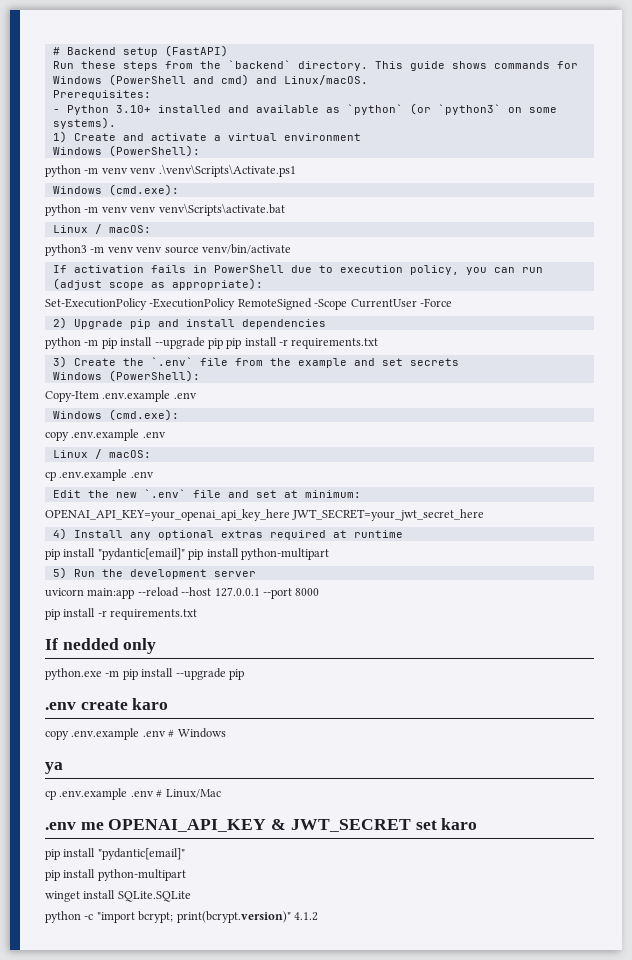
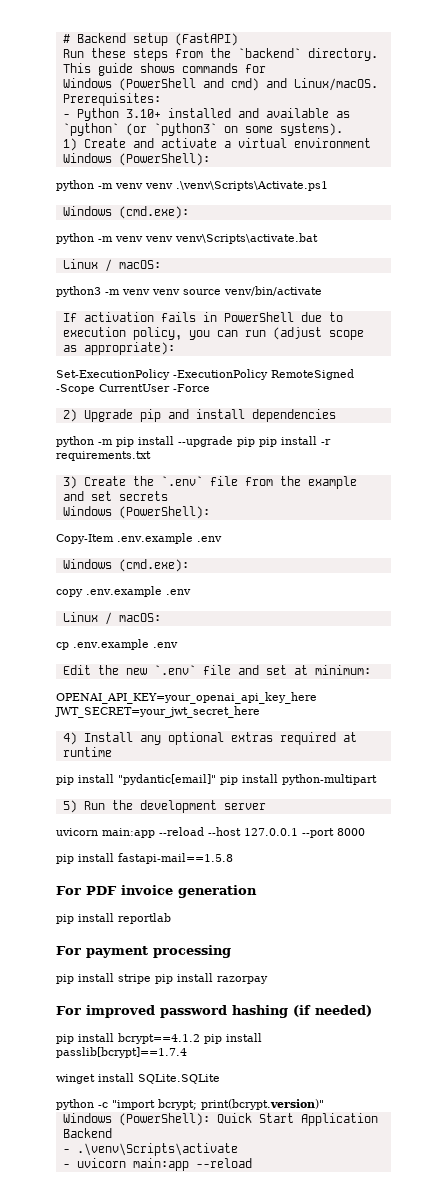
  uvicorn main:app --reload --host 127.0.0.1 --port 8000
- pip install -r requirements.txt
- If nedded only
- python.exe -m pip install --upgrade pip
- .env create karo
- copy .env.example .env # Windows
- ya
- cp .env.example .env # Linux/Mac
- .env me OPENAI_API_KEY & JWT_SECRET set karo
- pip install "pydantic[email]"
- pip install python-multipart
+ pip install fastapi-mail==1.5.8
+ For PDF invoice generation
+ pip install reportlab
+ For payment processing
+ pip install stripe pip install razorpay
+ For improved password hashing (if needed)
+ pip install bcrypt==4.1.2 pip install passlib[bcrypt]==1.7.4
- python -c "import bcrypt; print(bcrypt.version)" 4.1.2
+ python -c "import bcrypt; print(bcrypt.version)"
+ Windows (PowerShell): Quick Start Application Backend
+ - .\venv\Scripts\activate
+ - uvicorn main:app --reload

